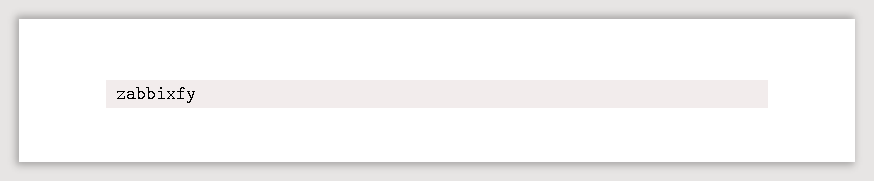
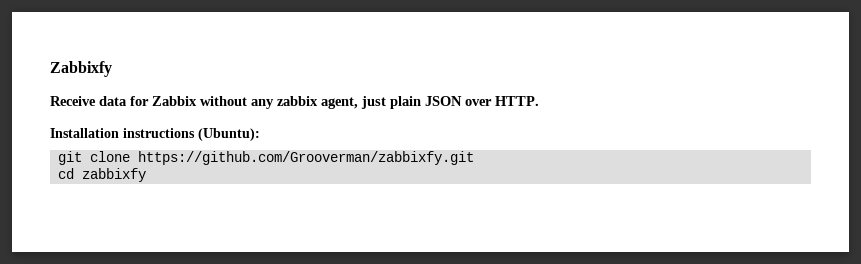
- zabbixfy
+ Zabbixfy
+ Receive data for Zabbix without any zabbix agent, just plain JSON over HTTP.
+ Installation instructions (Ubuntu):
+ git clone https://github.com/Grooverman/zabbixfy.git
+ cd zabbixfy

